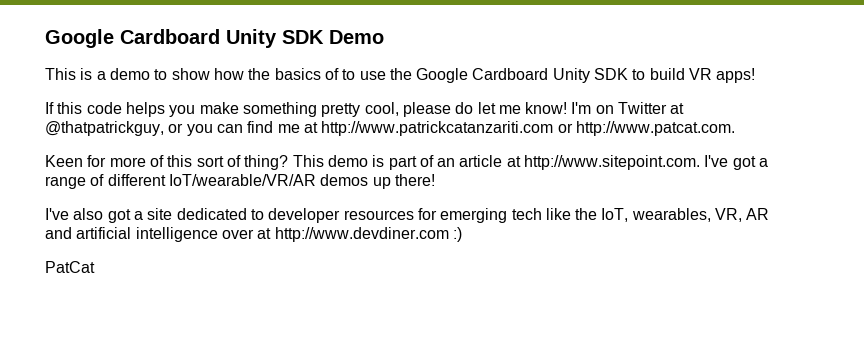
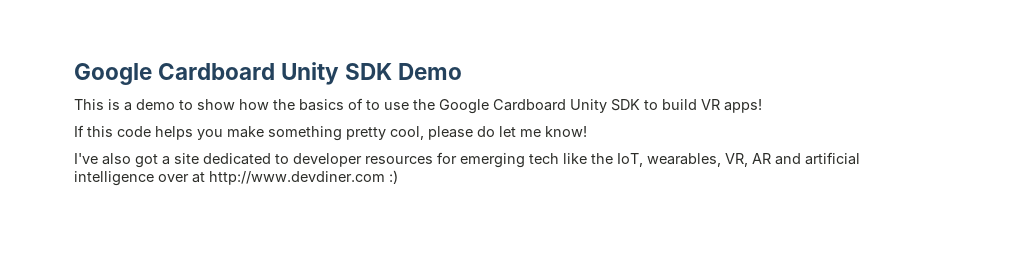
- I'm on Twitter at @thatpatrickguy, or you can find me at http://www.patrickcatanzariti.com or http://www.patcat.com.
- Keen for more of this sort of thing? This demo is part of an article at http://www.sitepoint.com. I've got a range of different IoT/wearable/VR/AR demos up there!
- PatCat

